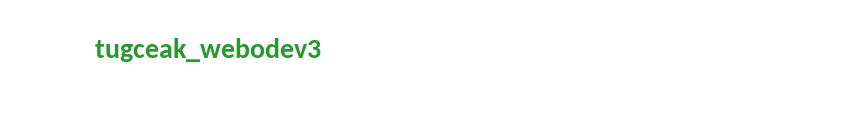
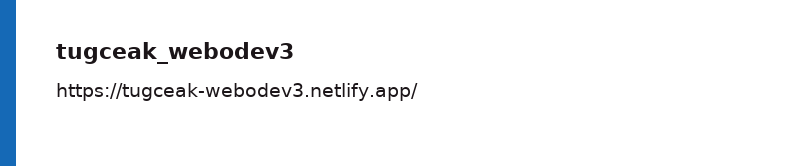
+ https://tugceak-webodev3.netlify.app/

